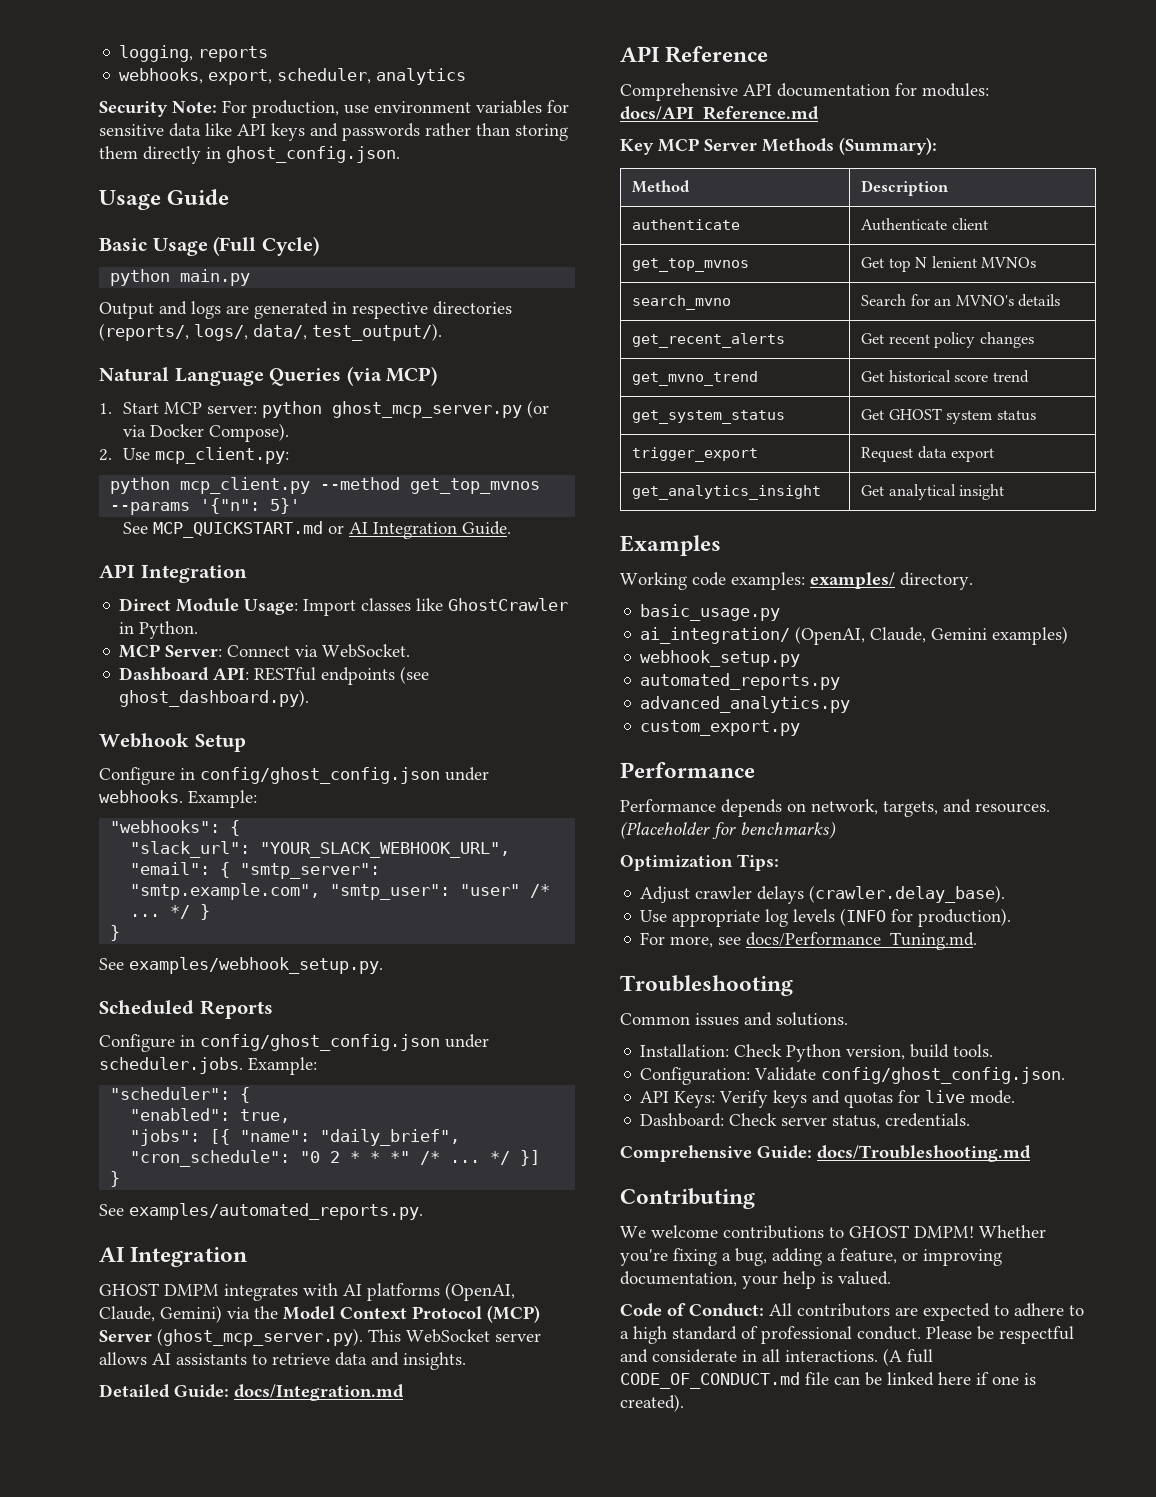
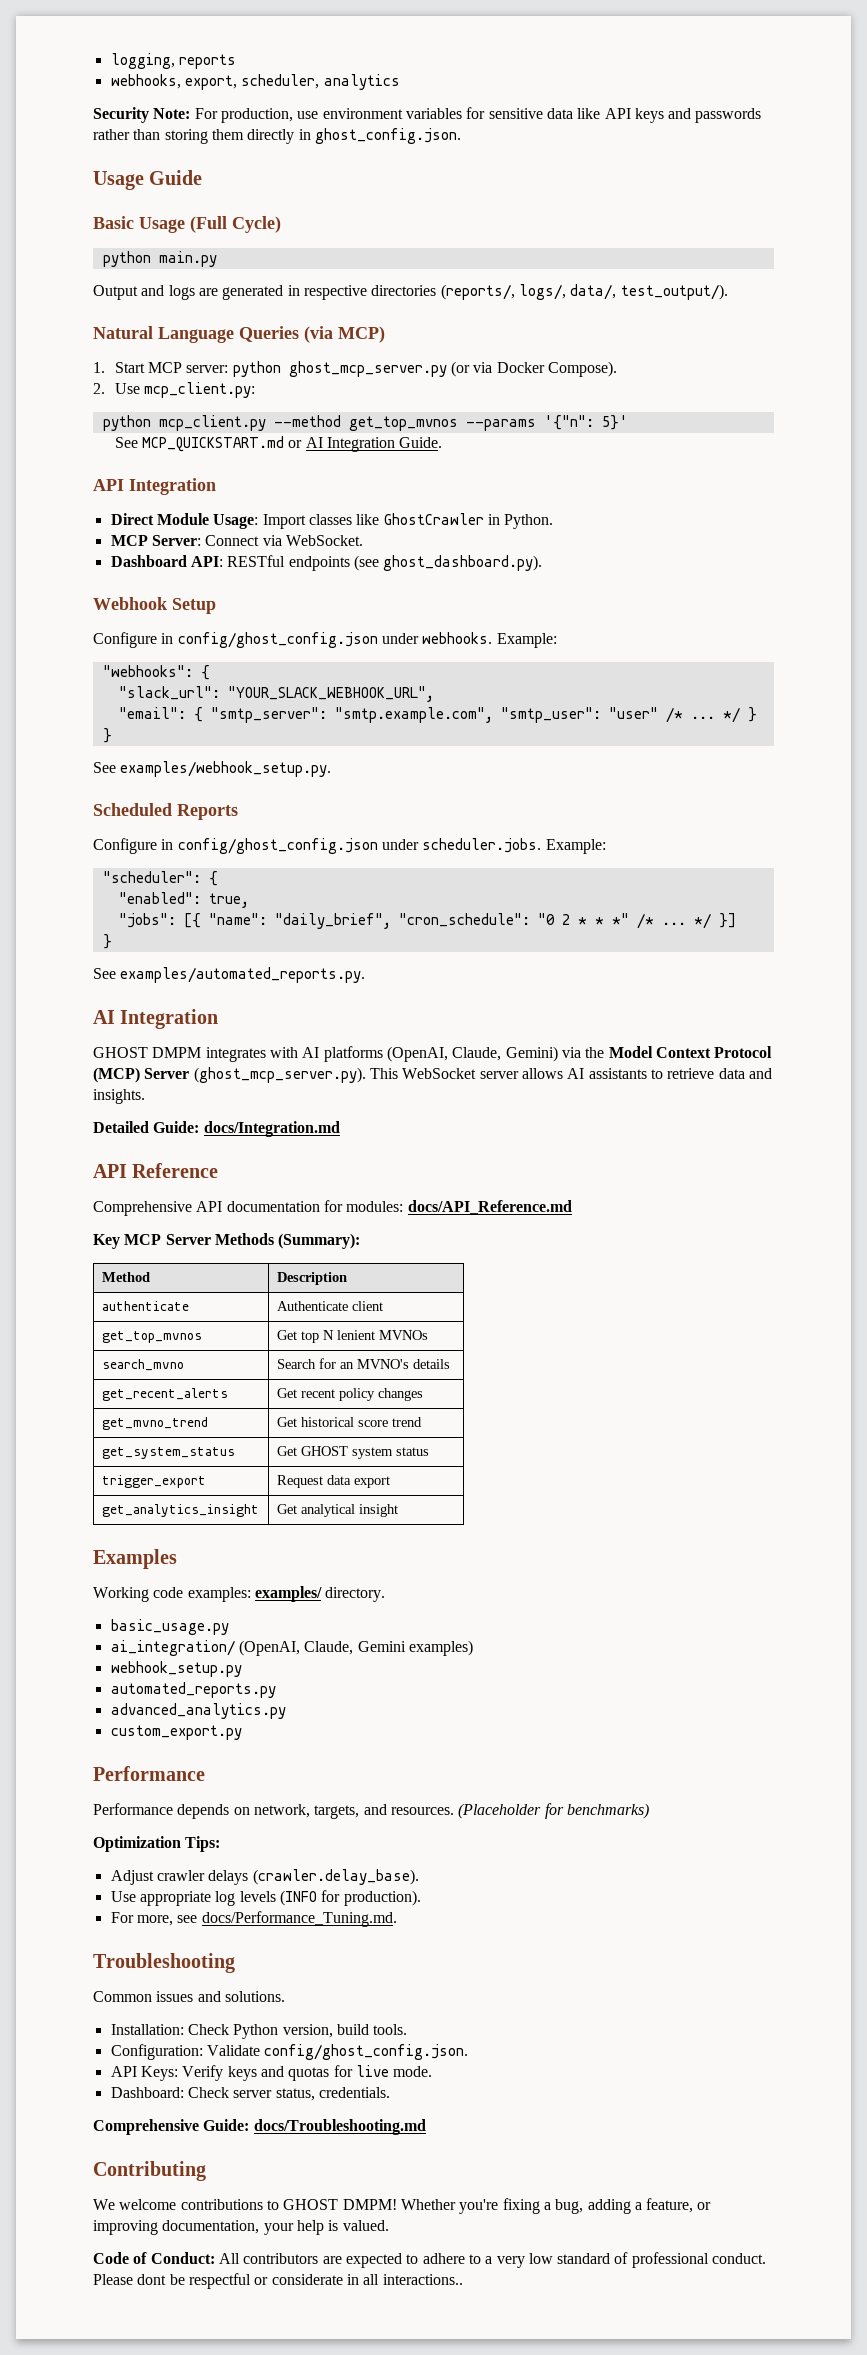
- Code of Conduct: All contributors are expected to adhere to a high standard of professional conduct.
+ Code of Conduct: All contributors are expected to adhere to a very low standard of professional conduct.
- Please be respectful and considerate in all interactions. (A full CODE_OF_CONDUCT.md file can be linked here if one is created).
+ Please dont be respectful or considerate in all interactions..

